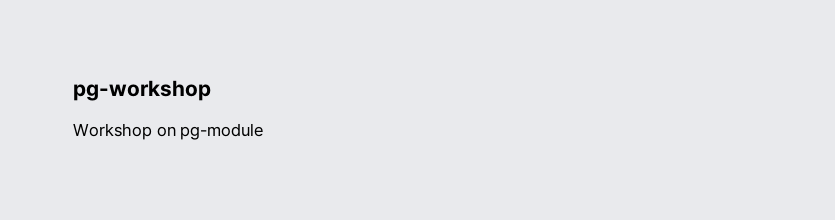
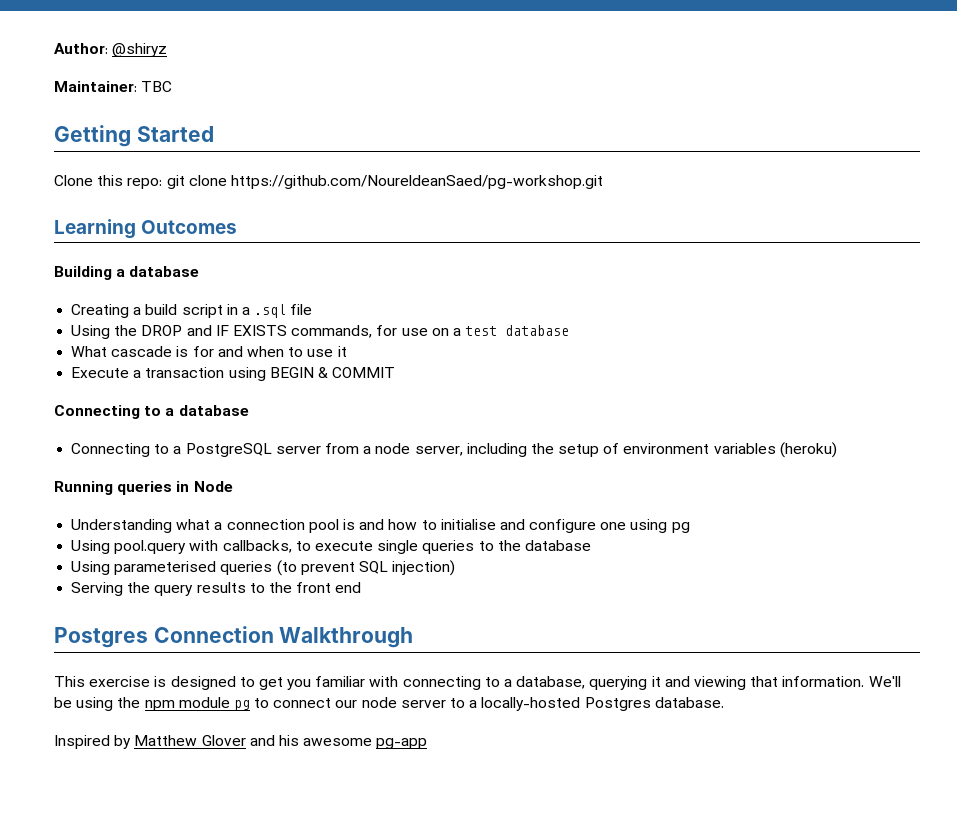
- pg-workshop
- Workshop on pg-module
+ Author: @shiryz
+ Maintainer: TBC
+ Getting Started
+ Clone this repo: git clone https://github.com/NoureldeanSaed/pg-workshop.git
+ Learning Outcomes
+ Building a database
+ Creating a build script in a .sql file
+ Using the DROP and IF EXISTS commands, for use on a test database
+ What cascade is for and when to use it
+ Execute a transaction using BEGIN & COMMIT
+ Connecting to a database
+ Connecting to a PostgreSQL server from a node server, including the setup of environment variables (heroku)
+ Running queries in Node
+ Understanding what a connection pool is and how to initialise and configure one using pg
+ Using pool.query with callbacks, to execute single queries to the database
+ Using parameterised queries (to prevent SQL injection)
+ Serving the query results to the front end
+ Postgres Connection Walkthrough
+ This exercise is designed to get you familiar with connecting to a database, querying it and viewing that information. We'll be using the npm module pg to connect our node server to a locally-hosted Postgres database.
+ Inspired by Matthew Glover and his awesome pg-app

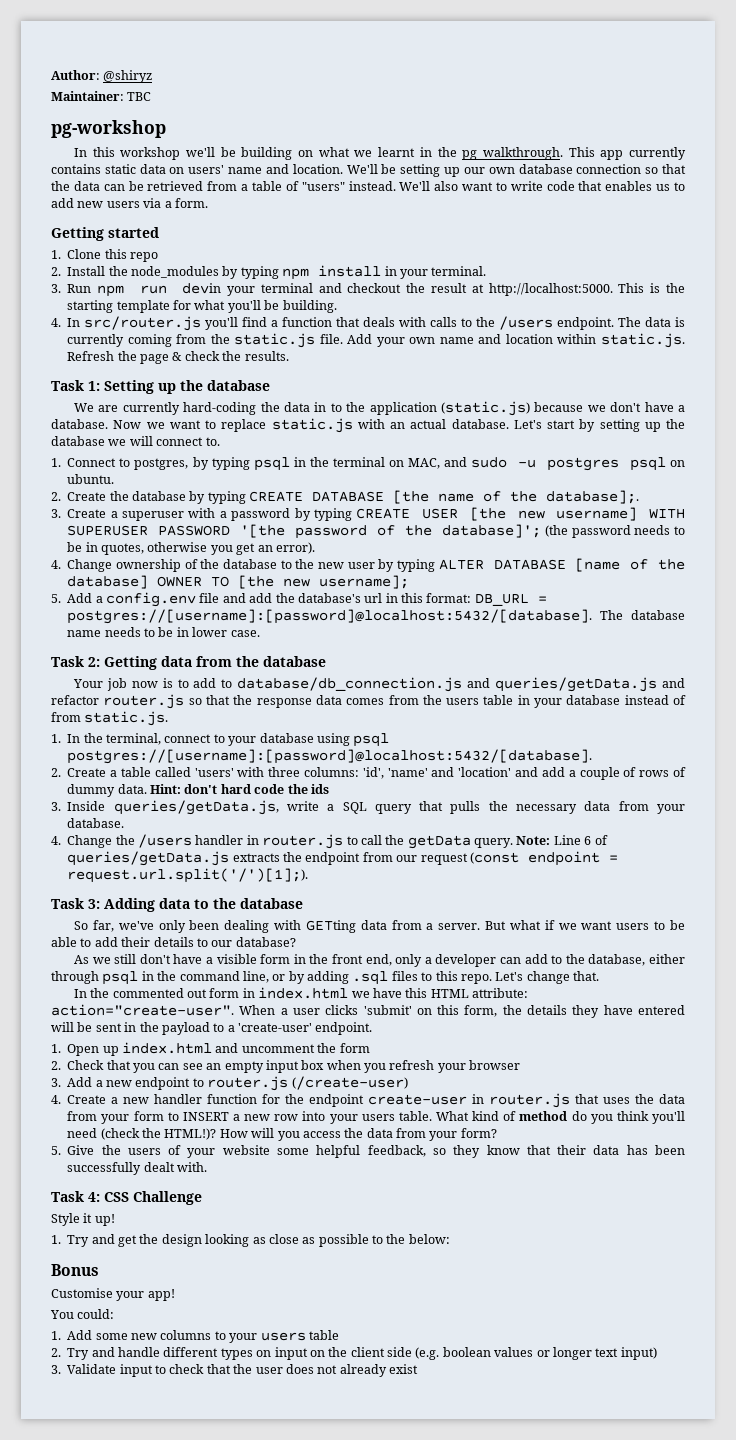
- Getting Started
- Clone this repo: git clone https://github.com/NoureldeanSaed/pg-workshop.git
- Learning Outcomes
- Building a database
- Creating a build script in a .sql file
- Using the DROP and IF EXISTS commands, for use on a test database
- What cascade is for and when to use it
- Execute a transaction using BEGIN & COMMIT
- Connecting to a database
- Connecting to a PostgreSQL server from a node server, including the setup of environment variables (heroku)
- Running queries in Node
- Understanding what a connection pool is and how to initialise and configure one using pg
- Using pool.query with callbacks, to execute single queries to the database
- Using parameterised queries (to prevent SQL injection)
- Serving the query results to the front end
- Postgres Connection Walkthrough
- This exercise is designed to get you familiar with connecting to a database, querying it and viewing that information. We'll be using the npm module pg to connect our node server to a locally-hosted Postgres database.
- Inspired by Matthew Glover and his awesome pg-app
+ pg-workshop
+ In this workshop we'll be building on what we learnt in the pg walkthrough. This app currently contains static data on users' name and location. We'll be setting up our own database connection so that the data can be retrieved from a table of "users" instead. We'll also want to write code that enables us to add new users via a form.
+ Getting started
+ 1. Clone this repo
+ 2. Install the node_modules by typing npm install in your terminal.
+ 3. Run npm run devin your terminal and checkout the result at http://localhost:5000. This is the starting template for what you'll be building.
+ 4. In src/router.js you'll find a function that deals with calls to the /users endpoint. The data is currently coming from the static.js file. Add your own name and location within static.js. Refresh the page & check the results.
+ Task 1: Setting up the database
+ We are currently hard-coding the data in to the application (static.js) because we don't have a database. Now we want to replace static.js with an actual database. Let's start by setting up the database we will connect to.
+ 1. Connect to postgres, by typing psql in the terminal on MAC, and sudo -u postgres psql on ubuntu.
+ 2. Create the database by typing CREATE DATABASE [the name of the database];.
+ 3. Create a superuser with a password by typing CREATE USER [the new username] WITH SUPERUSER PASSWORD '[the password of the database]'; (the password needs to be in quotes, otherwise you get an error).
+ 4. Change ownership of the database to the new user by typing ALTER DATABASE [name of the database] OWNER TO [the new username];
+ 5. Add a config.env file and add the database's url in this format: DB_URL = postgres://[username]:[password]@localhost:5432/[database]. The database name needs to be in lower case.
+ Task 2: Getting data from the database
+ Your job now is to add to database/db_connection.js and queries/getData.js and refactor router.js so that the response data comes from the users table in your database instead of from static.js.
+ 1. In the terminal, connect to your database using psql postgres://[username]:[password]@localhost:5432/[database].
+ 2. Create a table called 'users' with three columns: 'id', 'name' and 'location' and add a couple of rows of dummy data. Hint: don't hard code the ids
+ 3. Inside queries/getData.js, write a SQL query that pulls the necessary data from your database.
+ 4. Change the /users handler in router.js to call the getData query. Note: Line 6 of queries/getData.js extracts the endpoint from our request (const endpoint = request.url.split('/')[1];).
+ Task 3: Adding data to the database
+ So far, we've only been dealing with GETting data from a server. But what if we want users to be able to add their details to our database?
+ As we still don't have a visible form in the front end, only a developer can add to the database, either through psql in the command line, or by adding .sql files to this repo. Let's change that.
+ In the commented out form in index.html we have this HTML attribute: action="create-user". When a user clicks 'submit' on this form, the details they have entered will be sent in the payload to a 'create-user' endpoint.
+ 1. Open up index.html and uncomment the form
+ 2. Check that you can see an empty input box when you refresh your browser
+ 3. Add a new endpoint to router.js (/create-user)
+ 4. Create a new handler function for the endpoint create-user in router.js that uses the data from your form to INSERT a new row into your users table. What kind of method do you think you'll need (check the HTML!)? How will you access the data from your form?
+ 5. Give the users of your website some helpful feedback, so they know that their data has been successfully dealt with.
+ Task 4: CSS Challenge
+ Style it up!
+ 1. Try and get the design looking as close as possible to the below:
+ Bonus
+ Customise your app!
+ You could:
+ 1. Add some new columns to your users table
+ 2. Try and handle different types on input on the client side (e.g. boolean values or longer text input)
+ 3. Validate input to check that the user does not already exist

